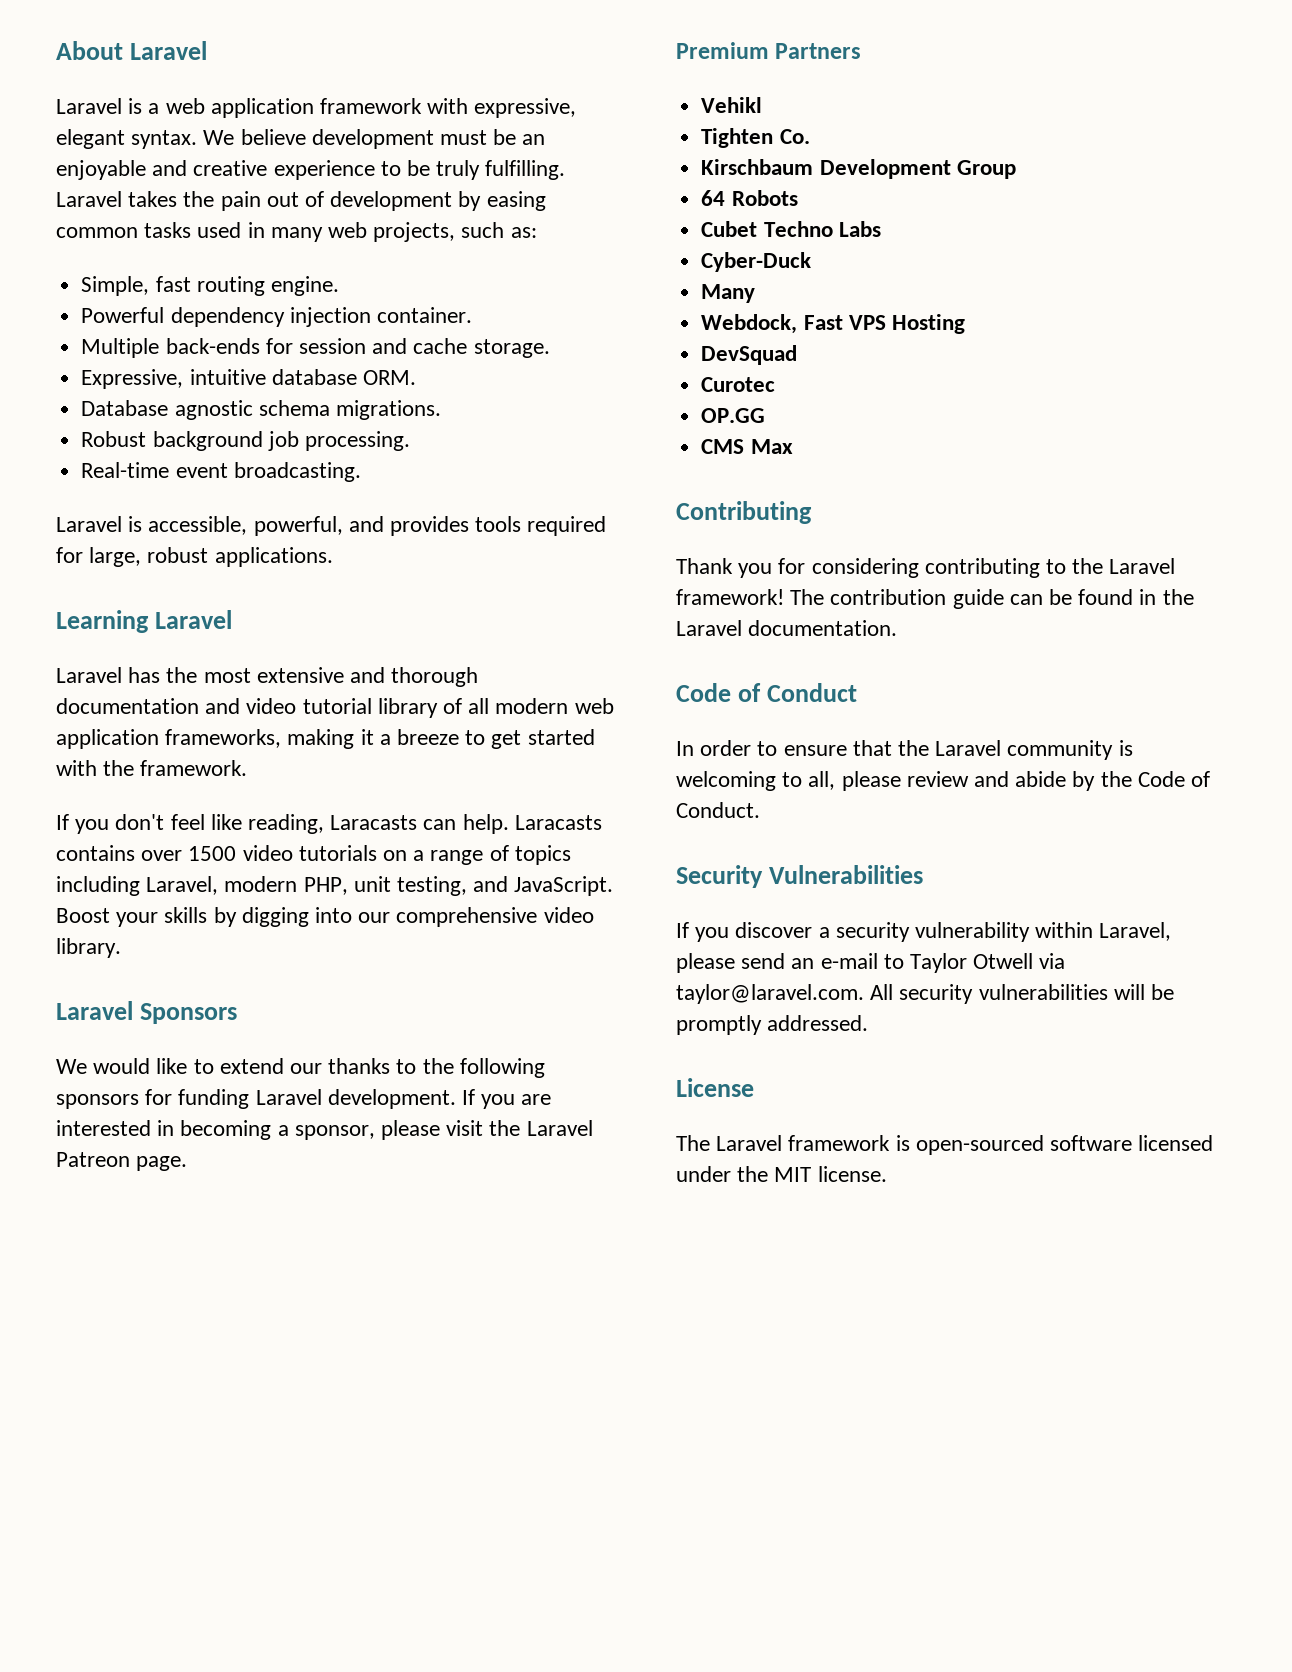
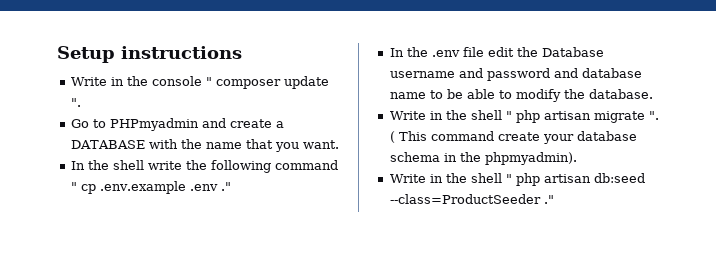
- About Laravel
- Laravel is a web application framework with expressive, elegant syntax. We believe development must be an enjoyable and creative experience to be truly fulfilling. Laravel takes the pain out of development by easing common tasks used in many web projects, such as:
- Simple, fast routing engine.
- Powerful dependency injection container.
- Multiple back-ends for session and cache storage.
- Expressive, intuitive database ORM.
- Database agnostic schema migrations.
- Robust background job processing.
- Real-time event broadcasting.
- Laravel is accessible, powerful, and provides tools required for large, robust applications.
- Learning Laravel
- Laravel has the most extensive and thorough documentation and video tutorial library of all modern web application frameworks, making it a breeze to get started with the framework.
- If you don't feel like reading, Laracasts can help. Laracasts contains over 1500 video tutorials on a range of topics including Laravel, modern PHP, unit testing, and JavaScript. Boost your skills by digging into our comprehensive video library.
- Laravel Sponsors
- We would like to extend our thanks to the following sponsors for funding Laravel development. If you are interested in becoming a sponsor, please visit the Laravel Patreon page.
- Premium Partners
- Vehikl
- Tighten Co.
- Kirschbaum Development Group
- 64 Robots
- Cubet Techno Labs
- Cyber-Duck
- Many
- Webdock, Fast VPS Hosting
- DevSquad
- Curotec
- OP.GG
- CMS Max
- Contributing
- Thank you for considering contributing to the Laravel framework! The contribution guide can be found in the Laravel documentation.
- Code of Conduct
- In order to ensure that the Laravel community is welcoming to all, please review and abide by the Code of Conduct.
- Security Vulnerabilities
- If you discover a security vulnerability within Laravel, please send an e-mail to Taylor Otwell via taylor@laravel.com. All security vulnerabilities will be promptly addressed.
- License
- The Laravel framework is open-sourced software licensed under the MIT license.
+ Setup instructions
+ Write in the console " composer update ".
+ Go to PHPmyadmin and create a DATABASE with the name that you want.
+ In the shell write the following command " cp .env.example .env ."
+ In the .env file edit the Database username and password and database name to be able to modify the database.
+ Write in the shell " php artisan migrate ". ( This command create your database schema in the phpmyadmin).
+ Write in the shell " php artisan db:seed --class=ProductSeeder ."

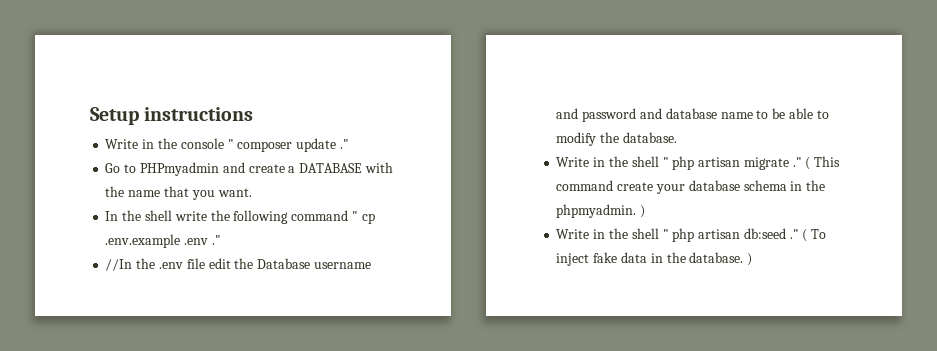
- Write in the console " composer update ".
+ Write in the console " composer update ."
- In the .env file edit the Database username and password and database name to be able to modify the database.
+ //In the .env file edit the Database username and password and database name to be able to modify the database.
- Write in the shell " php artisan migrate ".
+ Write in the shell " php artisan migrate ."
- ( This command create your database schema in the phpmyadmin).
+ ( This command create your database schema in the phpmyadmin. )
- Write in the shell " php artisan db:seed --class=ProductSeeder ."
+ Write in the shell " php artisan db:seed ." ( To inject fake data in the database. )

